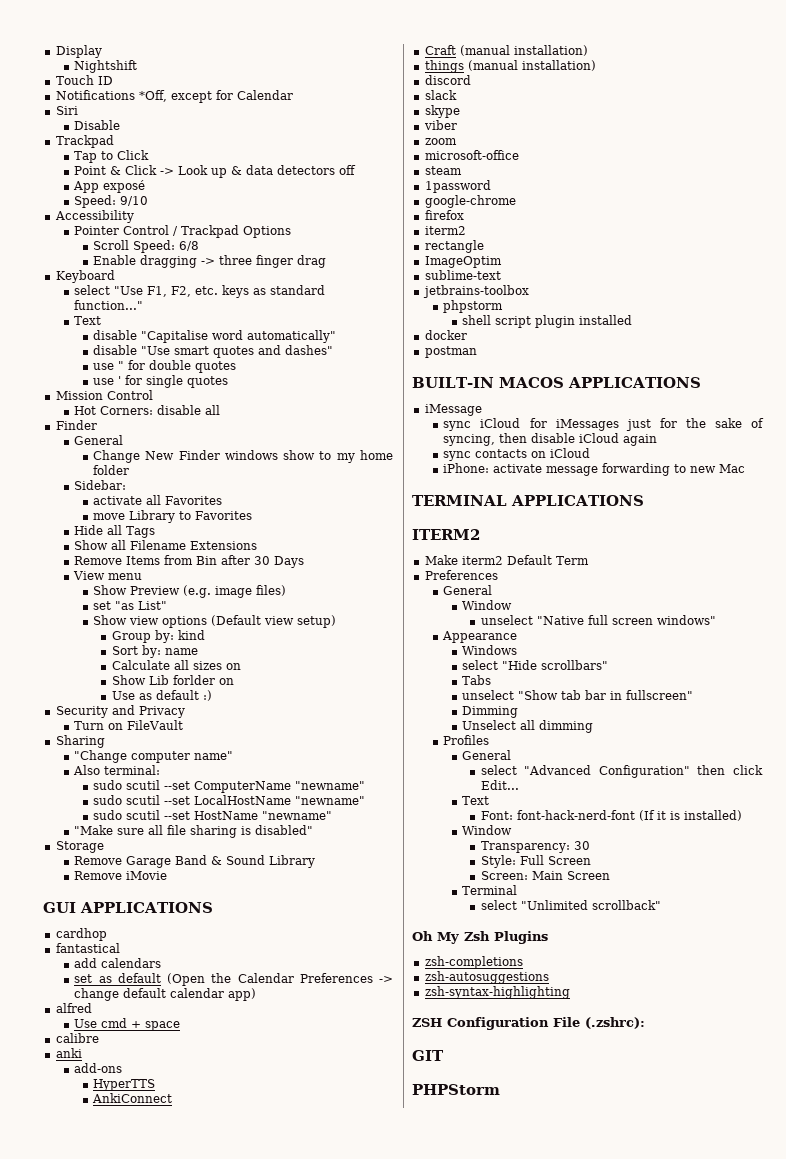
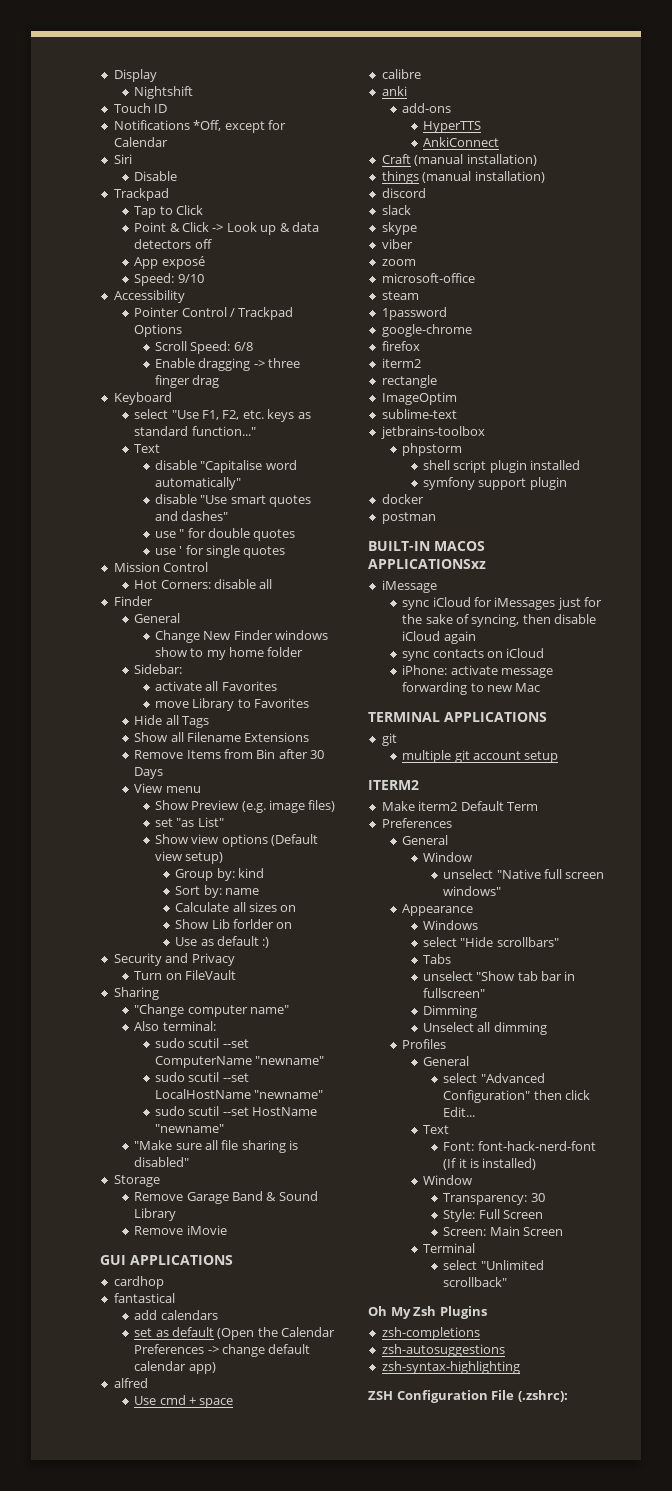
+ symfony support plugin
- BUILT-IN MACOS APPLICATIONS
+ BUILT-IN MACOS APPLICATIONSxz
  TERMINAL APPLICATIONS
+ git
+ multiple git account setup
- GIT
- PHPStorm

